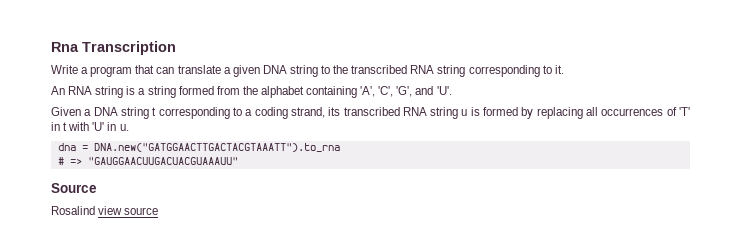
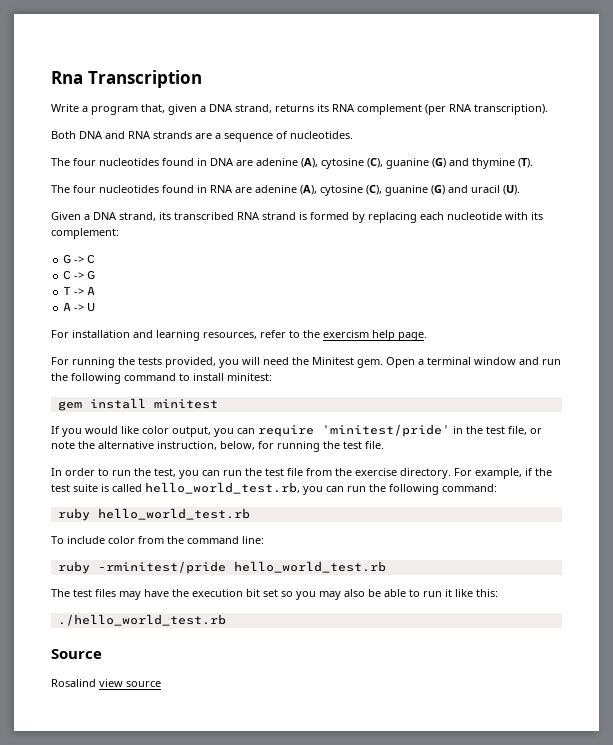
- Write a program that can translate a given DNA string to the transcribed RNA string corresponding to it.
- An RNA string is a string formed from the alphabet containing 'A', 'C', 'G', and 'U'.
- Given a DNA string t corresponding to a coding strand, its transcribed RNA string u is formed by replacing all occurrences of 'T' in t with 'U' in u.
- dna = DNA.new("GATGGAACTTGACTACGTAAATT").to_rna
- # => "GAUGGAACUUGACUACGUAAAUU"
+ Write a program that, given a DNA strand, returns its RNA complement (per RNA transcription).
+ Both DNA and RNA strands are a sequence of nucleotides.
+ The four nucleotides found in DNA are adenine (A), cytosine (C), guanine (G) and thymine (T).
+ The four nucleotides found in RNA are adenine (A), cytosine (C), guanine (G) and uracil (U).
+ Given a DNA strand, its transcribed RNA strand is formed by replacing each nucleotide with its complement:
+ G -> C
+ C -> G
+ T -> A
+ A -> U
+ For installation and learning resources, refer to the exercism help page.
+ For running the tests provided, you will need the Minitest gem. Open a terminal window and run the following command to install minitest:
+ gem install minitest
+ If you would like color output, you can require 'minitest/pride' in the test file, or note the alternative instruction, below, for running the test file.
+ In order to run the test, you can run the test file from the exercise directory. For example, if the test suite is called hello_world_test.rb, you can run the following command:
+ ruby hello_world_test.rb
+ To include color from the command line:
+ ruby -rminitest/pride hello_world_test.rb
+ The test files may have the execution bit set so you may also be able to run it like this:
+ ./hello_world_test.rb

